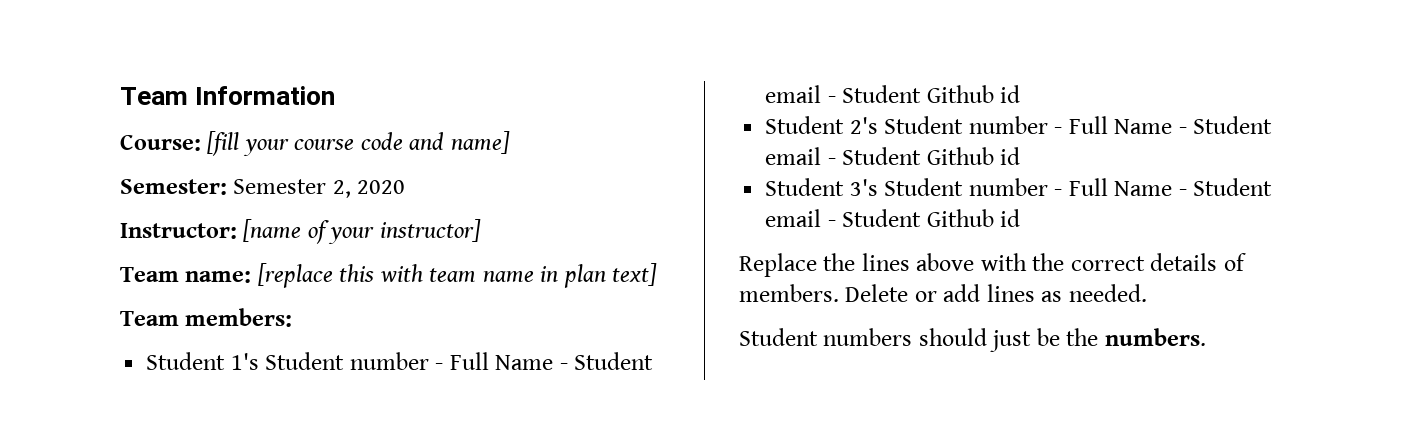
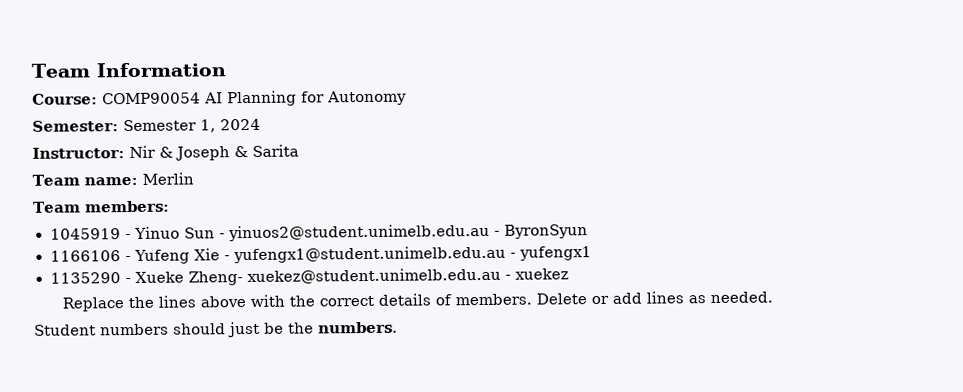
- Course: [fill your course code and name]
+ Course: COMP90054 AI Planning for Autonomy
- Semester: Semester 2, 2020
+ Semester: Semester 1, 2024
- Instructor: [name of your instructor]
- Team name: [replace this with team name in plan text]
+ Instructor: Nir & Joseph & Sarita
+ Team name: Merlin
  Team members:
- Student 1's Student number - Full Name - Student email - Student Github id
- Student 2's Student number - Full Name - Student email - Student Github id
- Student 3's Student number - Full Name - Student email - Student Github id
+ 1045919 - Yinuo Sun - yinuos2@student.unimelb.edu.au - ByronSyun
+ 1166106 - Yufeng Xie - yufengx1@student.unimelb.edu.au - yufengx1
+ 1135290 - Xueke Zheng- xuekez@student.unimelb.edu.au - xuekez

